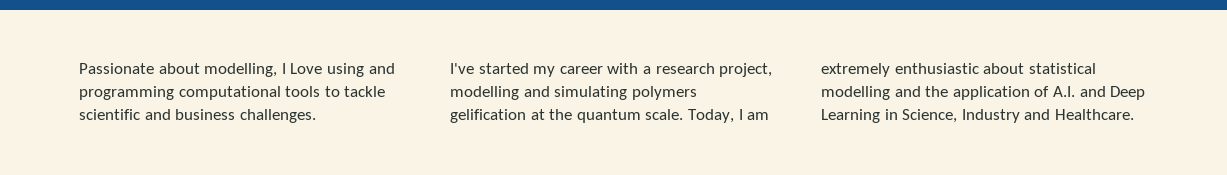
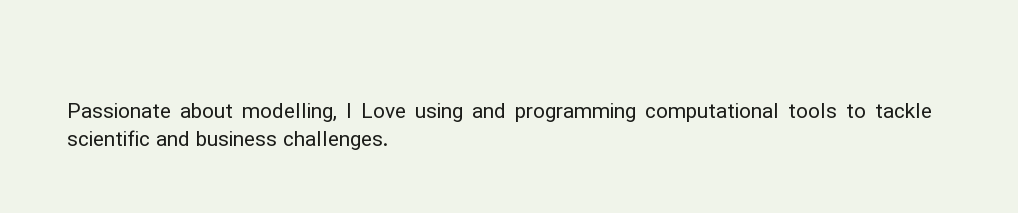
- I've started my career with a research project, modelling and simulating polymers gelification at the quantum scale. Today, I am extremely enthusiastic about statistical modelling and the application of A.I. and Deep Learning in Science, Industry and Healthcare.

